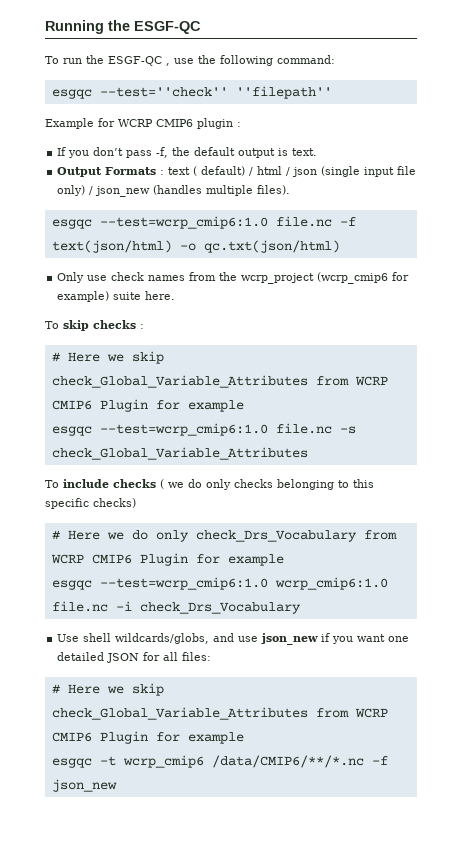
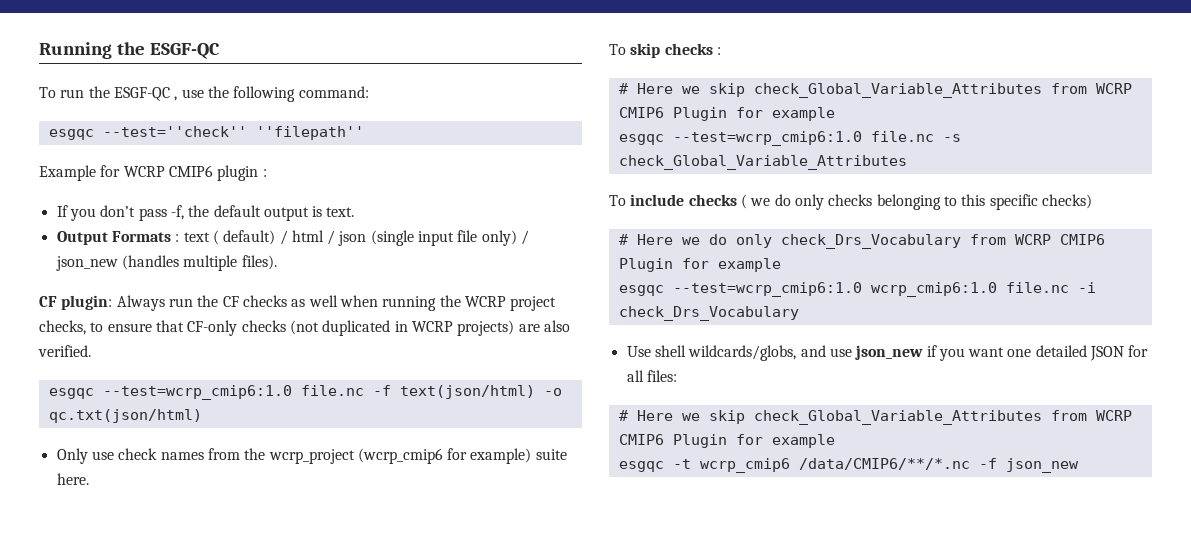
+ CF plugin: Always run the CF checks as well when running the WCRP project checks, to ensure that CF-only checks (not duplicated in WCRP projects) are also verified.

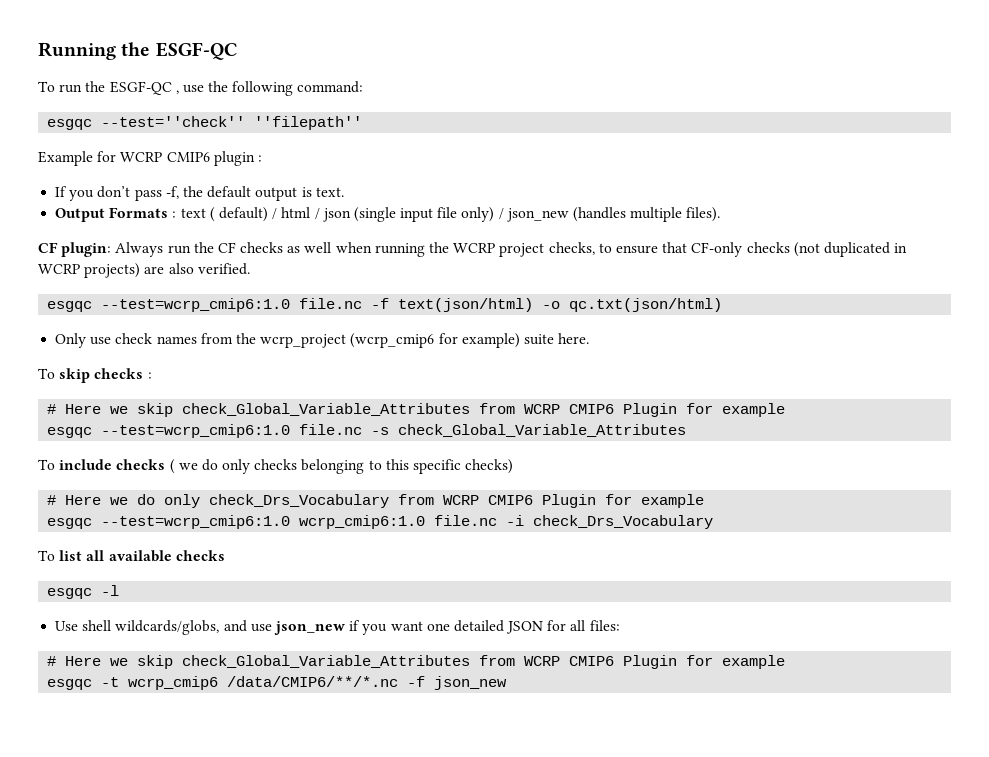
+ To list all available checks
+ esgqc -l

